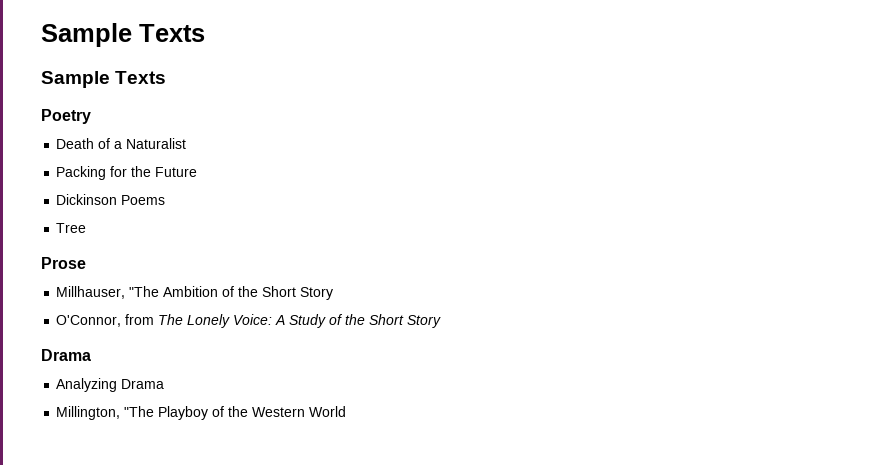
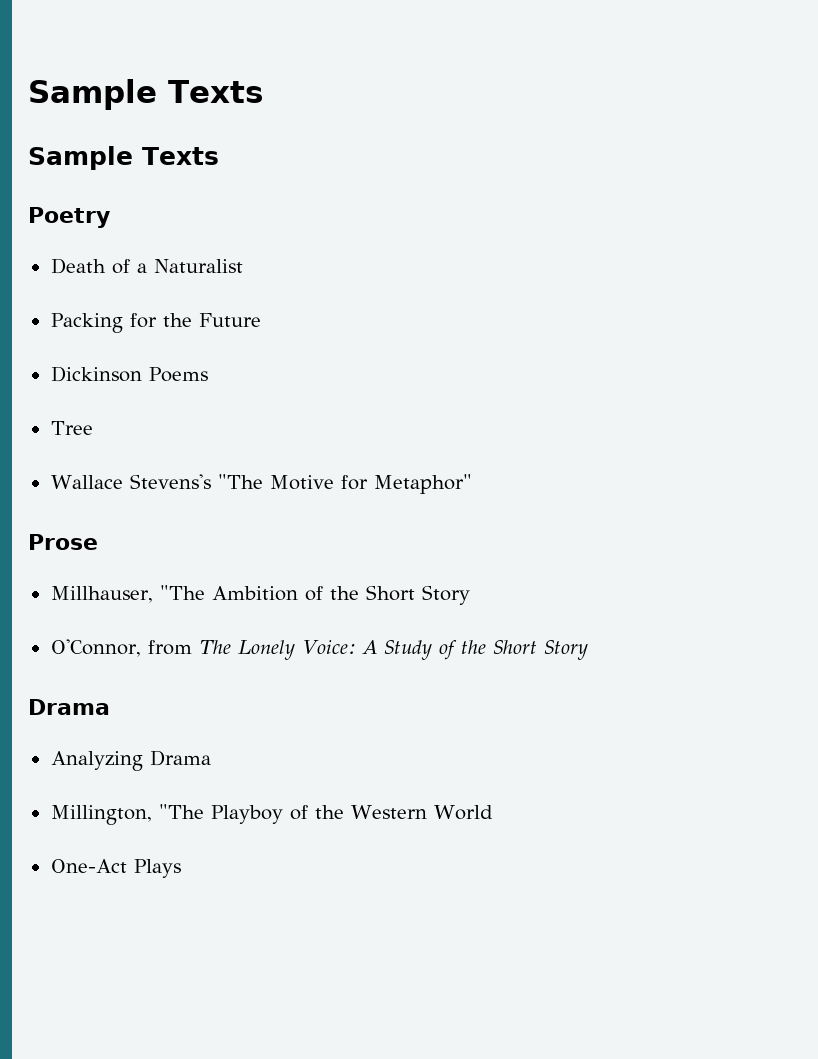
+ Wallace Stevens's "The Motive for Metaphor"
+ One-Act Plays

